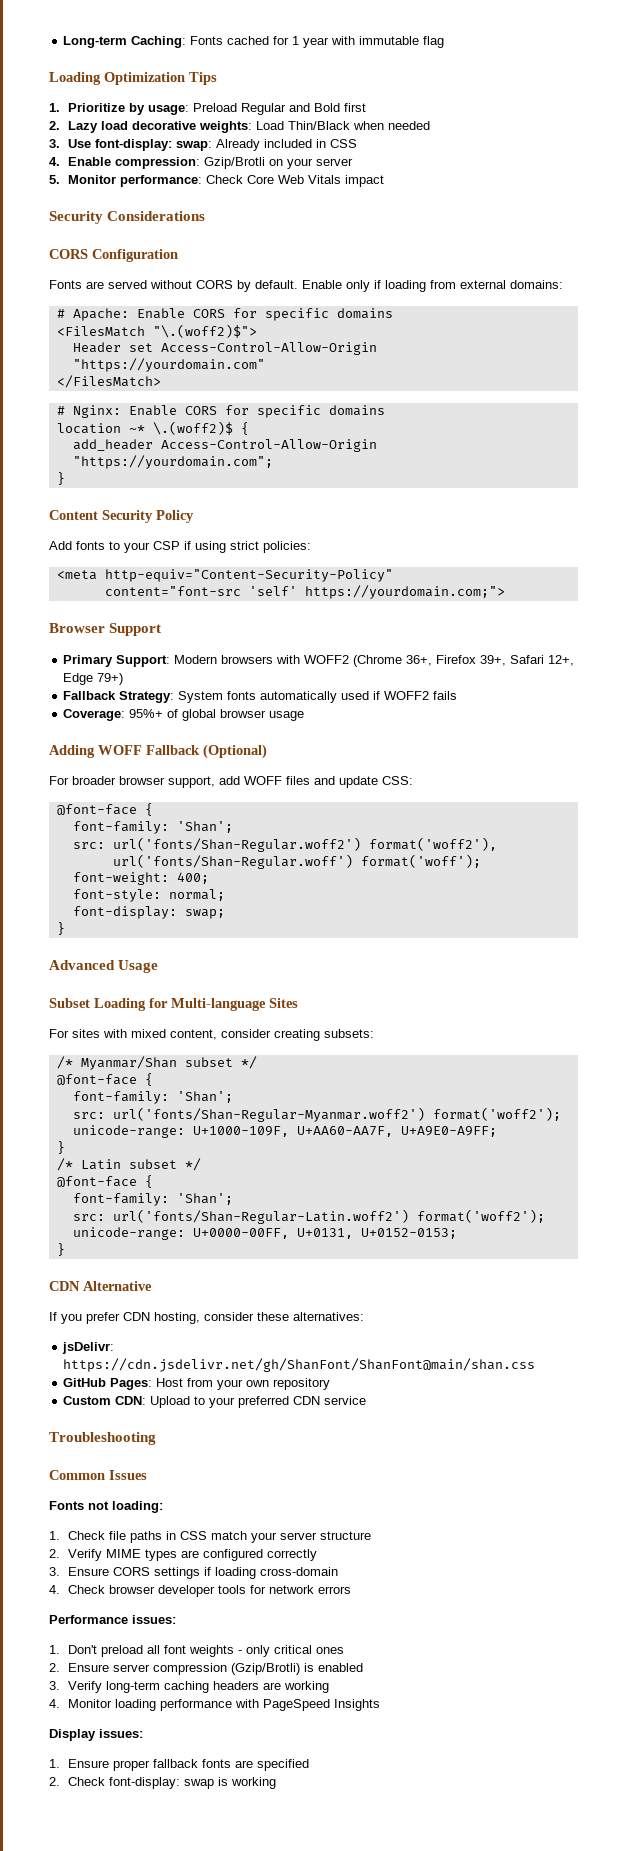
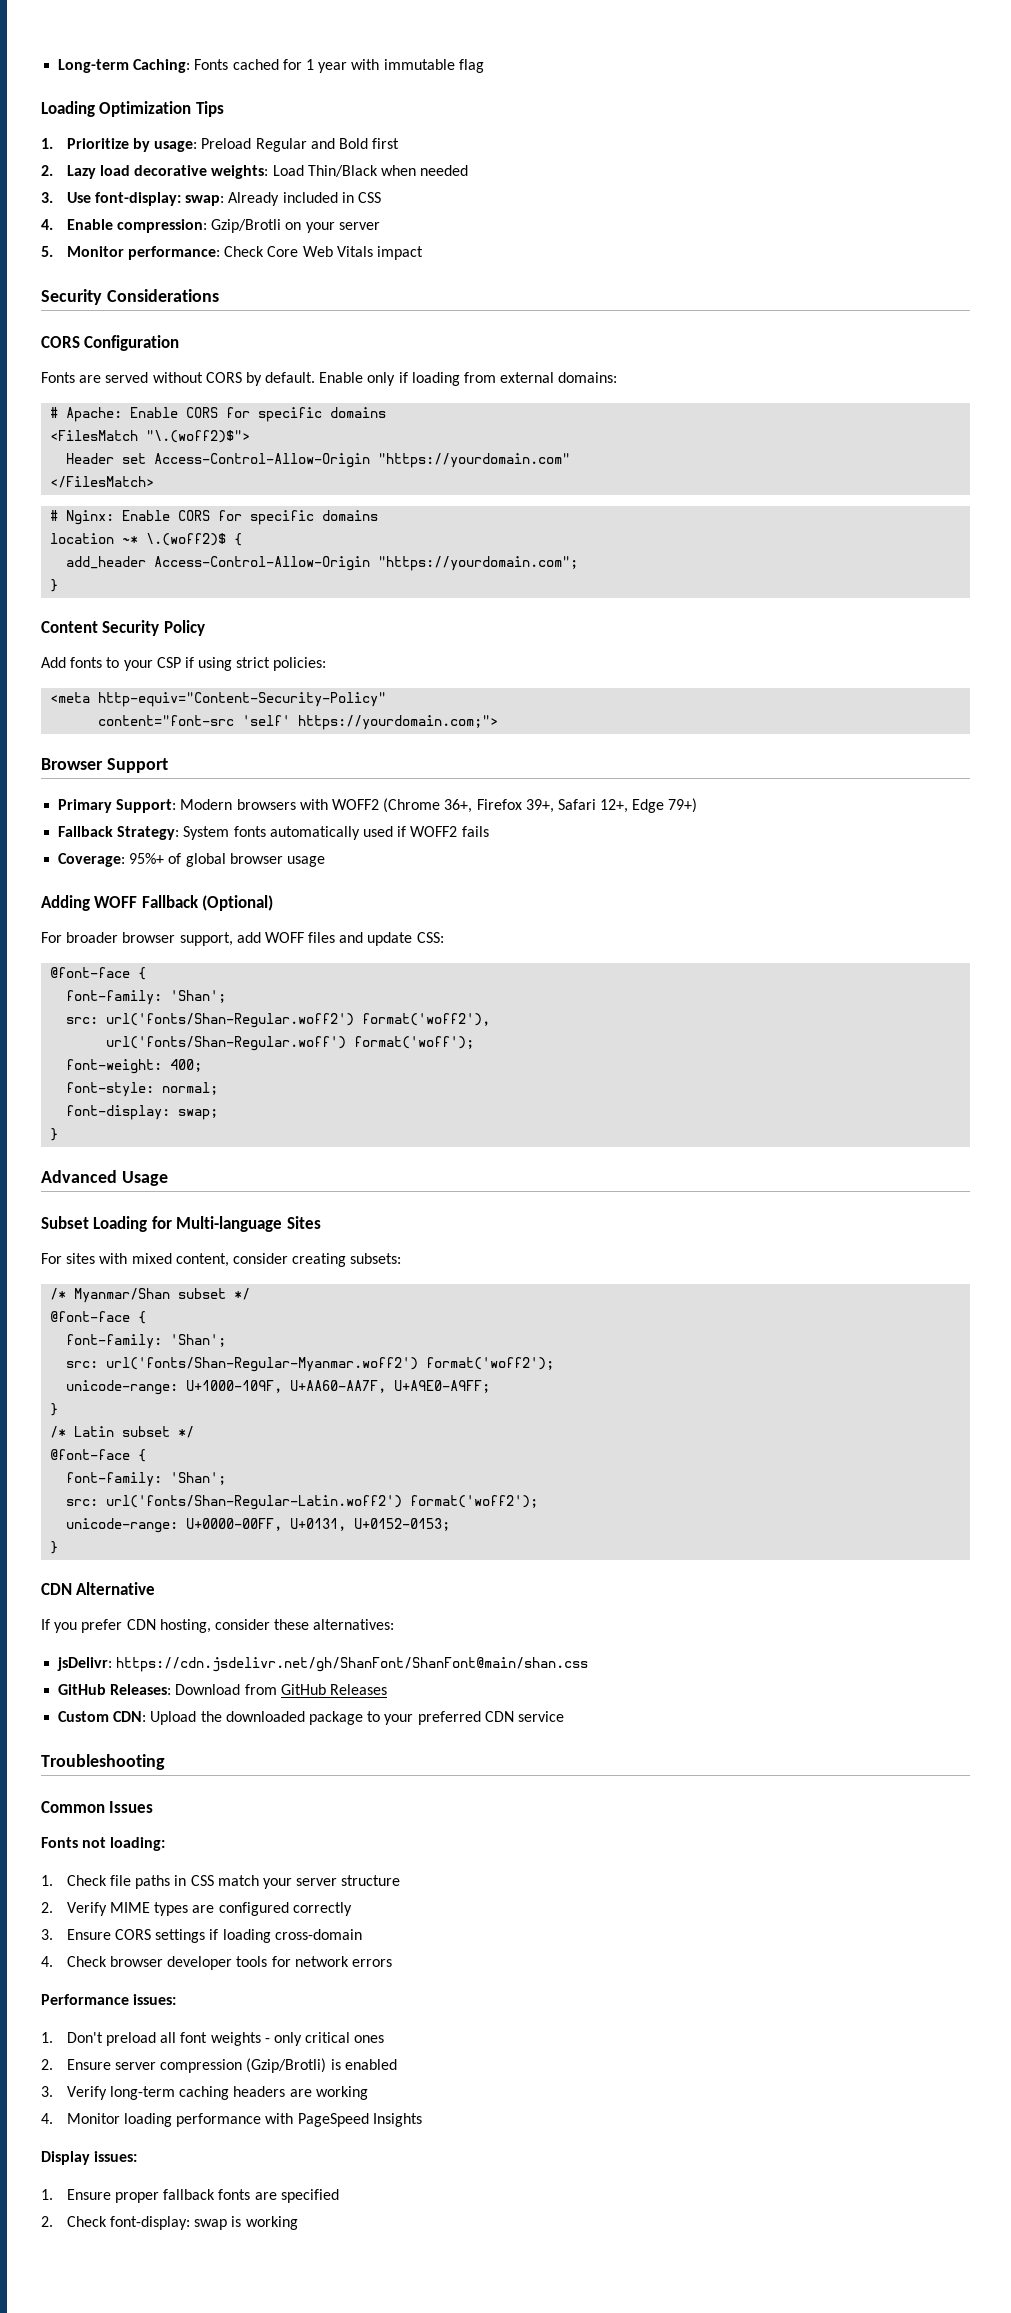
- GitHub Pages: Host from your own repository
+ GitHub Releases: Download from GitHub Releases
- Custom CDN: Upload to your preferred CDN service
+ Custom CDN: Upload the downloaded package to your preferred CDN service

